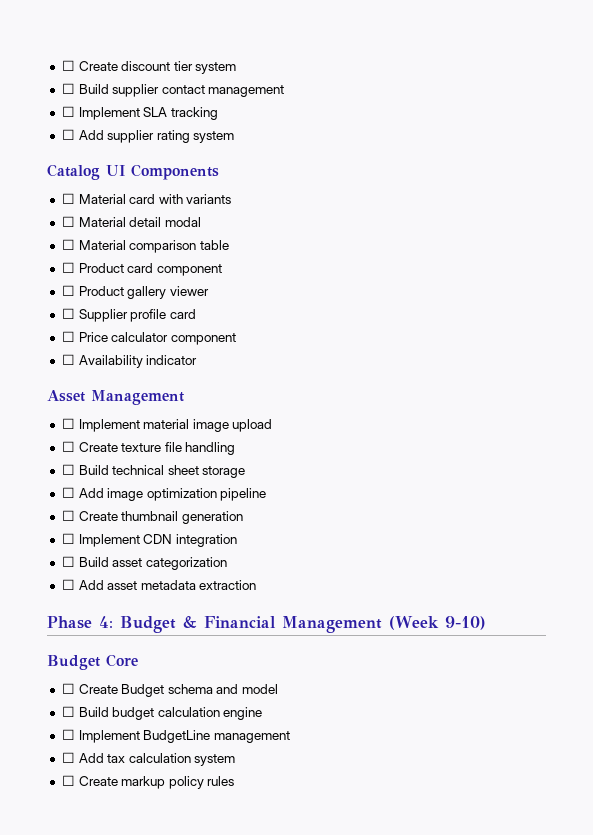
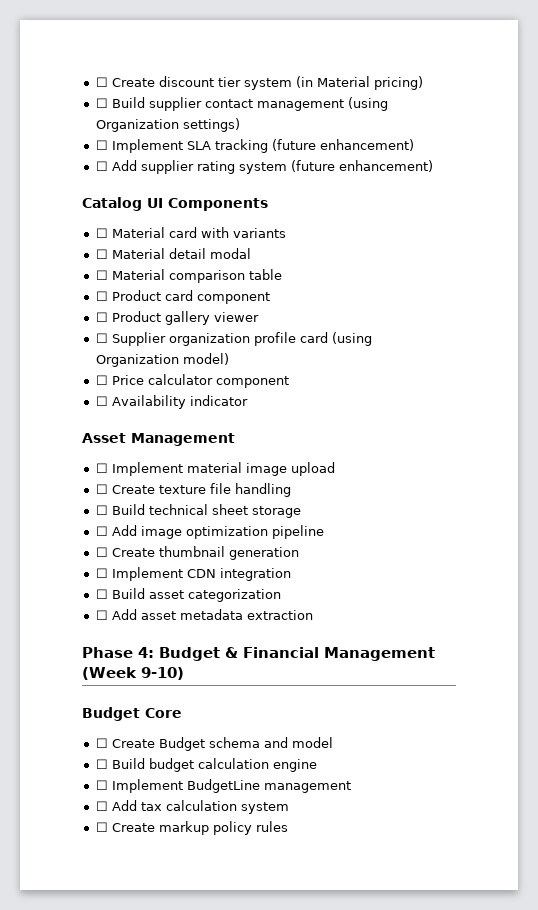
- ☐ Create discount tier system
+ ☐ Create discount tier system (in Material pricing)
- ☐ Build supplier contact management
+ ☐ Build supplier contact management (using Organization settings)
- ☐ Implement SLA tracking
+ ☐ Implement SLA tracking (future enhancement)
- ☐ Add supplier rating system
+ ☐ Add supplier rating system (future enhancement)
- ☐ Supplier profile card
+ ☐ Supplier organization profile card (using Organization model)

